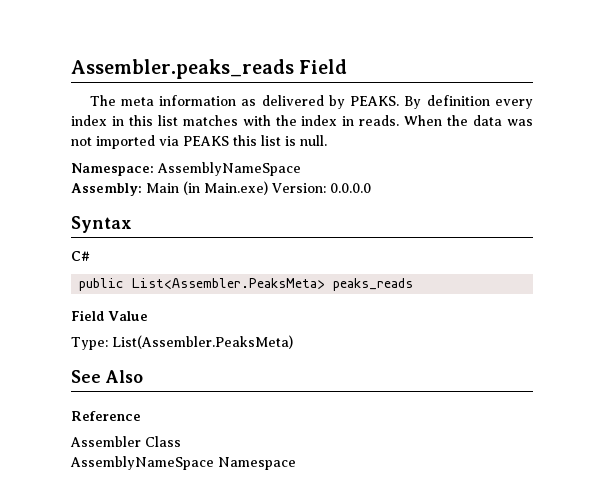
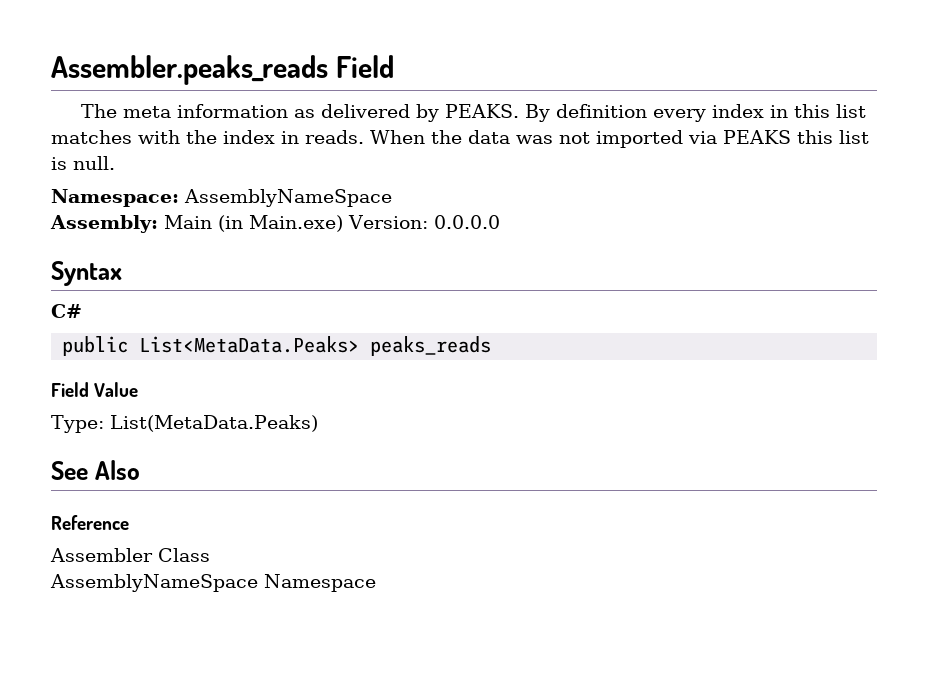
- public List<Assembler.PeaksMeta> peaks_reads
+ public List<MetaData.Peaks> peaks_reads
- Type: List(Assembler.PeaksMeta)
+ Type: List(MetaData.Peaks)

